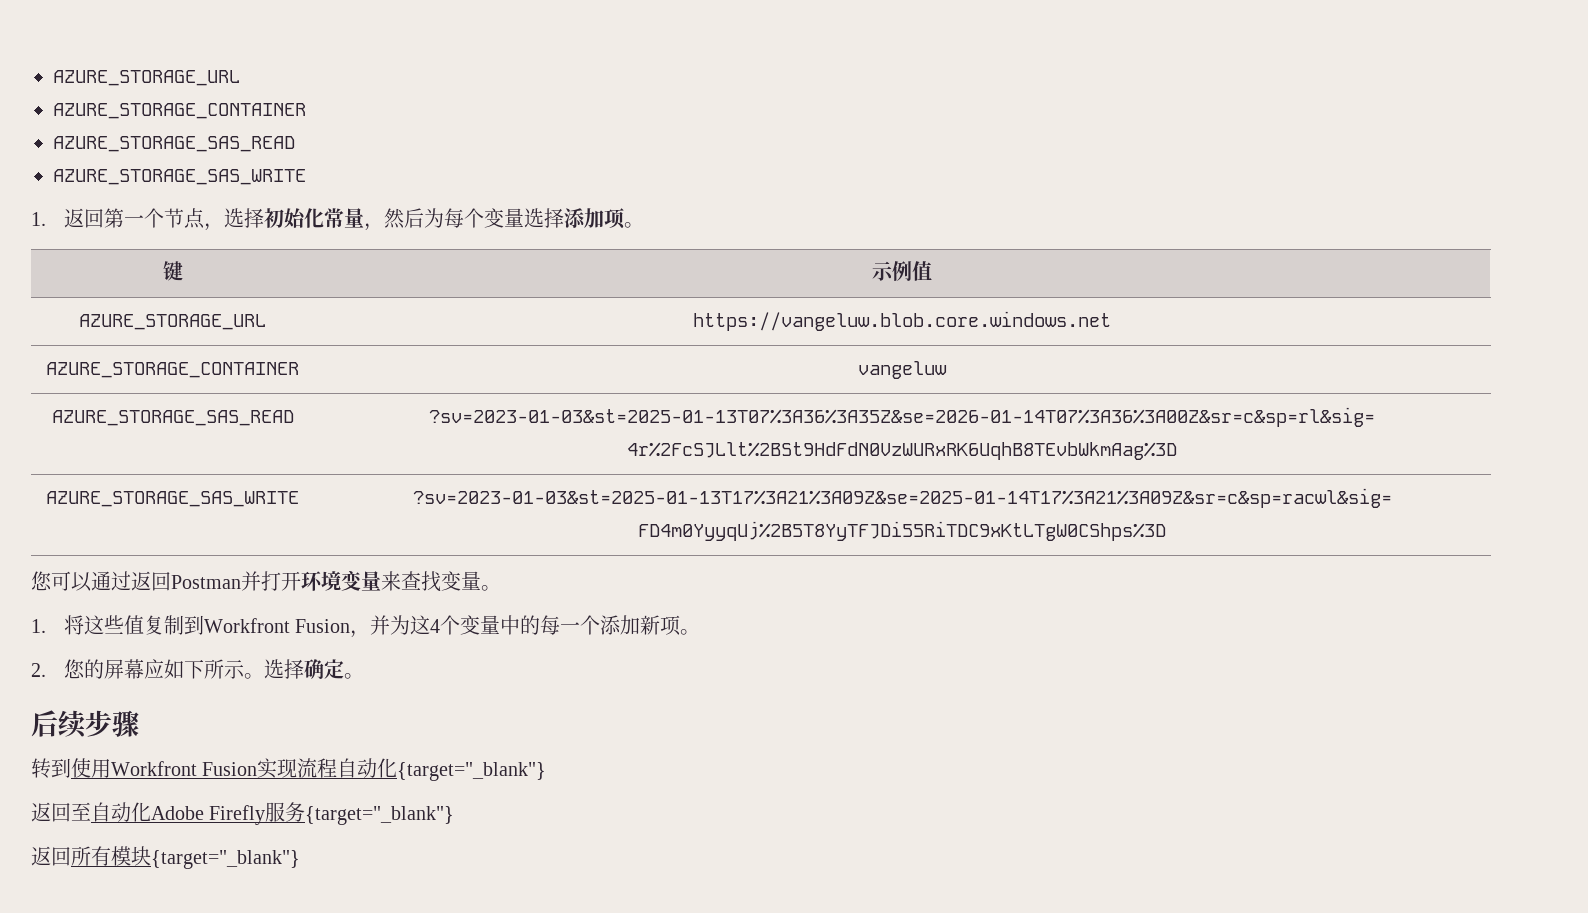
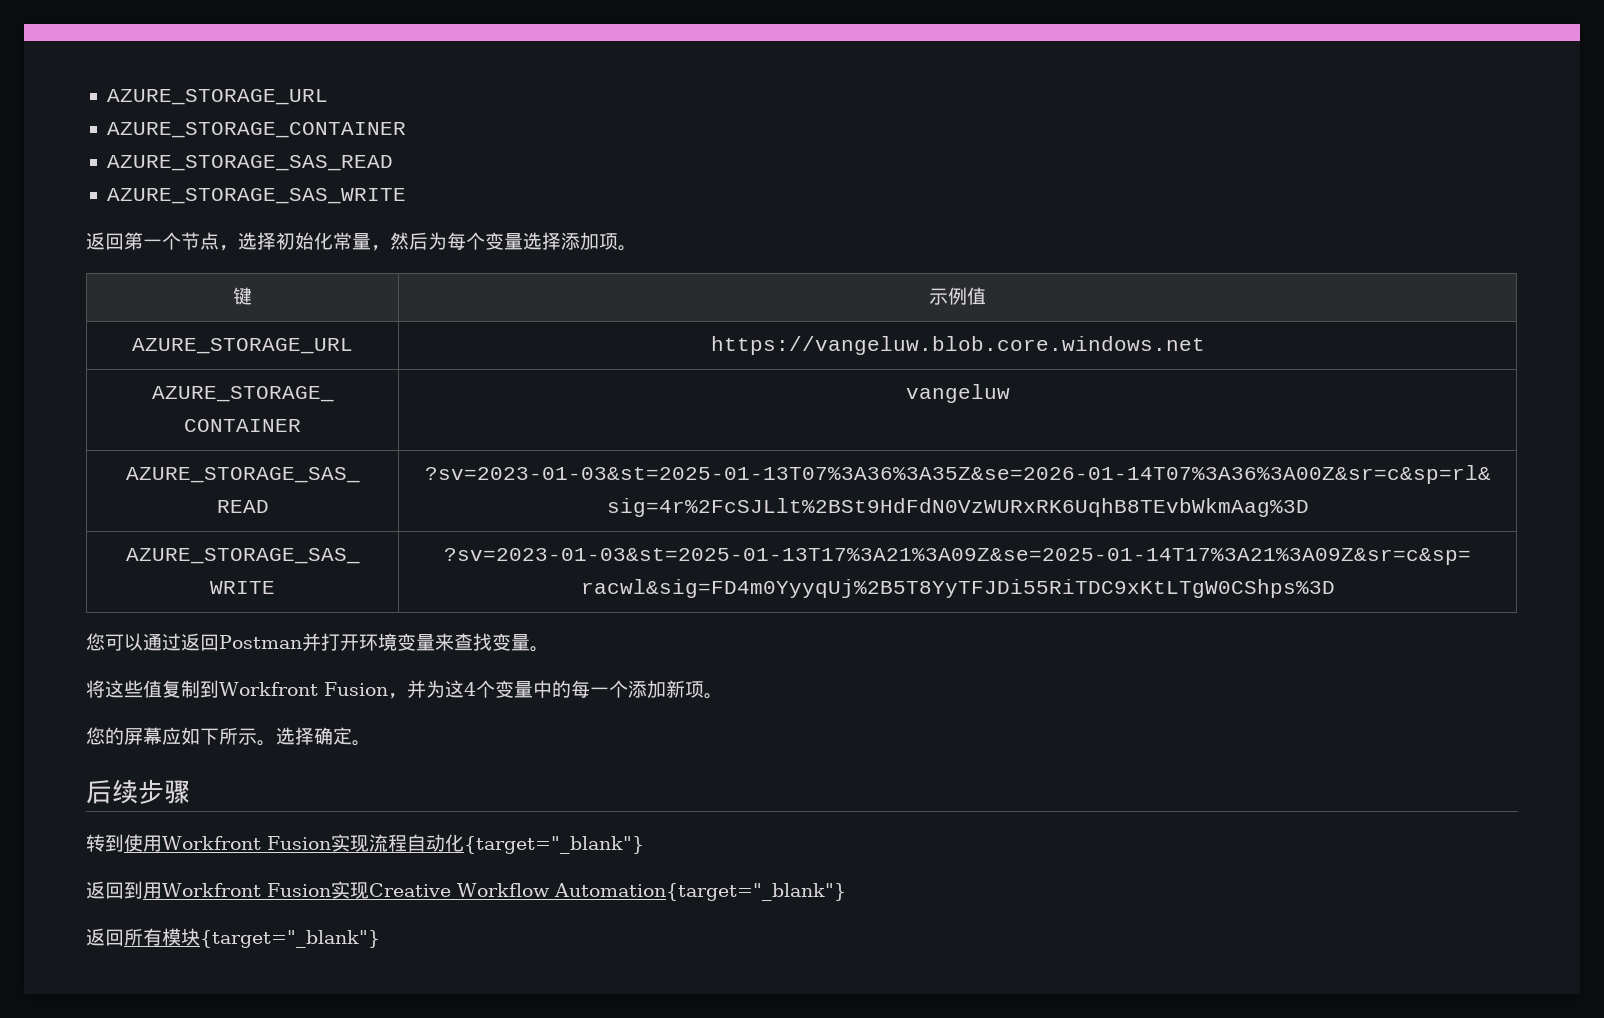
- 1.返回第一个节点，选择初始化常量，然后为每个变量选择添加项。
+ 返回第一个节点，选择初始化常量，然后为每个变量选择添加项。
- 1.将这些值复制到Workfront Fusion，并为这4个变量中的每一个添加新项。
+ 将这些值复制到Workfront Fusion，并为这4个变量中的每一个添加新项。
- 2.您的屏幕应如下所示。
+ 您的屏幕应如下所示。
- 返回至自动化Adobe Firefly服务{target="_blank"}
+ 返回到用Workfront Fusion实现Creative Workflow Automation{target="_blank"}

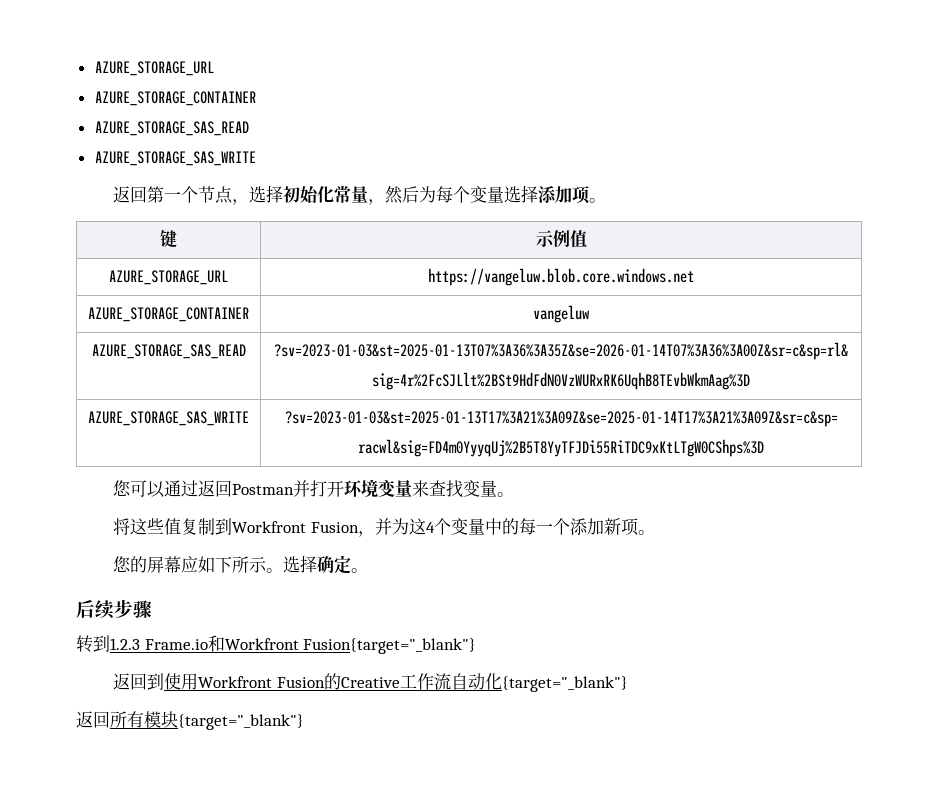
- 转到使用Workfront Fusion实现流程自动化{target="_blank"}
- 返回到用Workfront Fusion实现Creative Workflow Automation{target="_blank"}
+ 转到1.2.3 Frame.io和Workfront Fusion{target="_blank"}
+ 返回到使用Workfront Fusion的Creative工作流自动化{target="_blank"}

